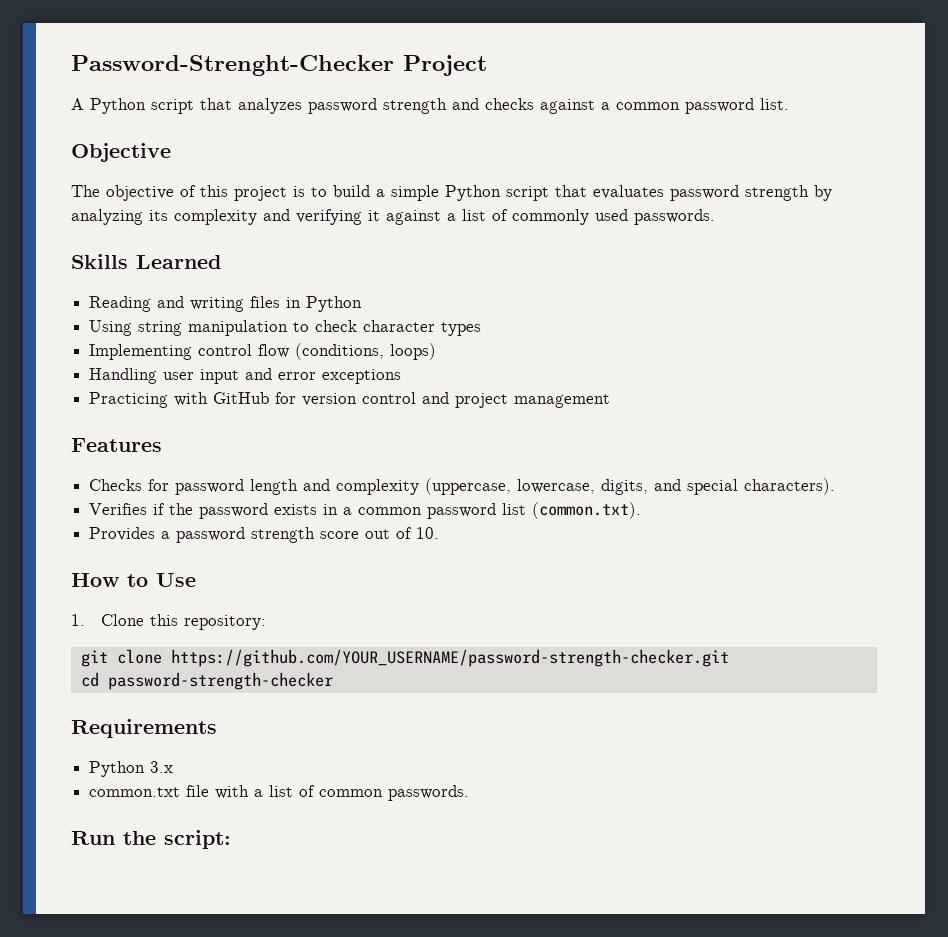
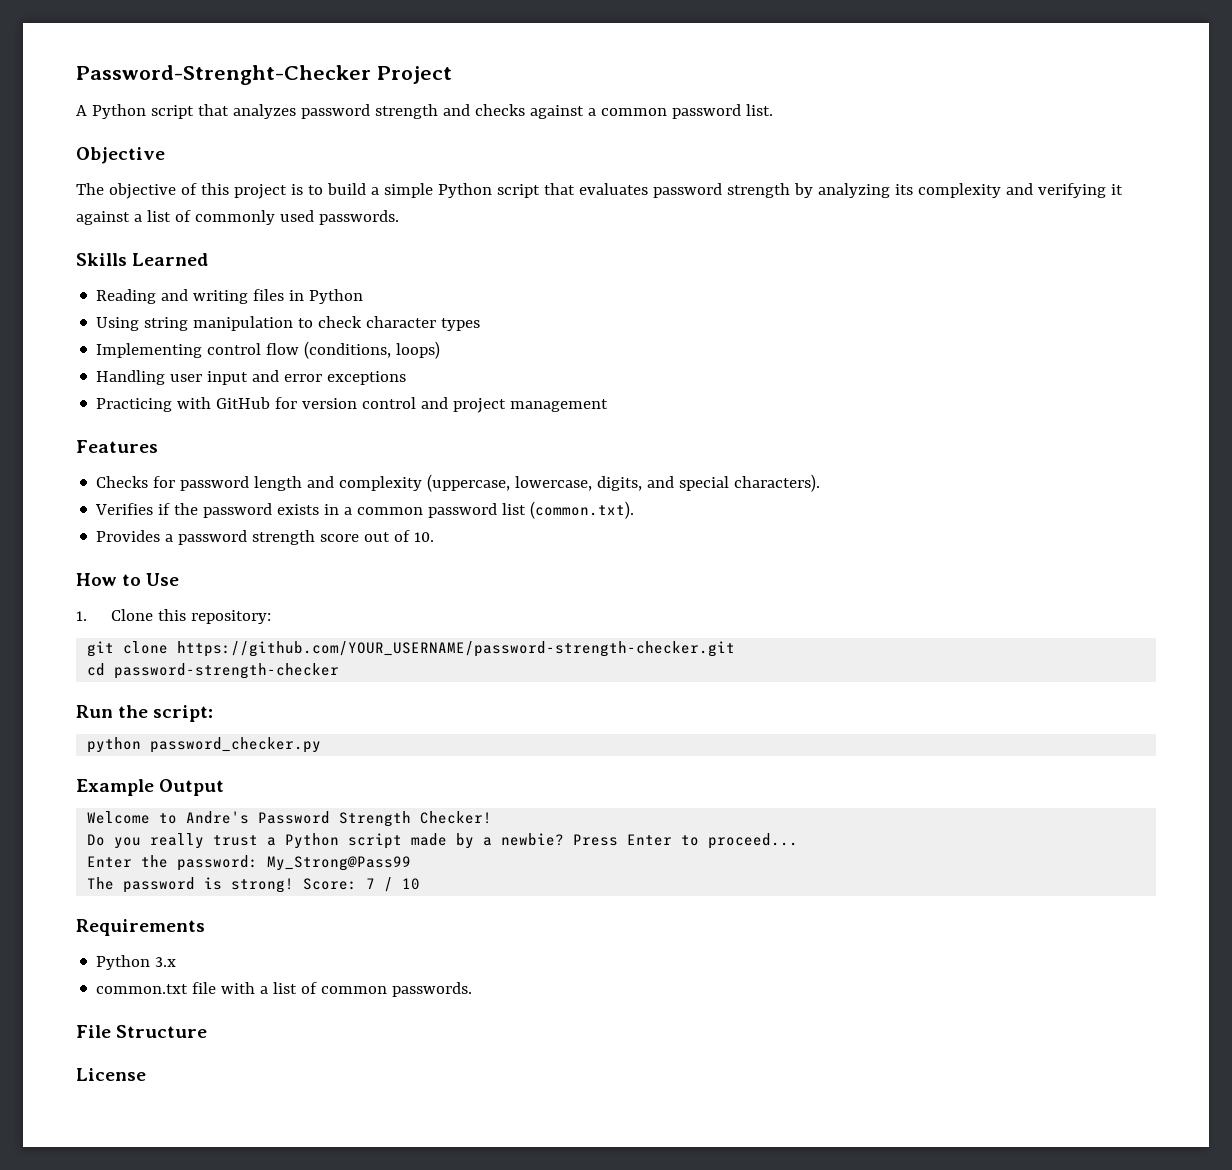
+ Run the script:
+ python password_checker.py
+ Example Output
+ Welcome to Andre's Password Strength Checker!
+ Do you really trust a Python script made by a newbie? Press Enter to proceed...
+ Enter the password: My_Strong@Pass99
+ The password is strong! Score: 7 / 10
- Run the script:
+ File Structure
+ License

